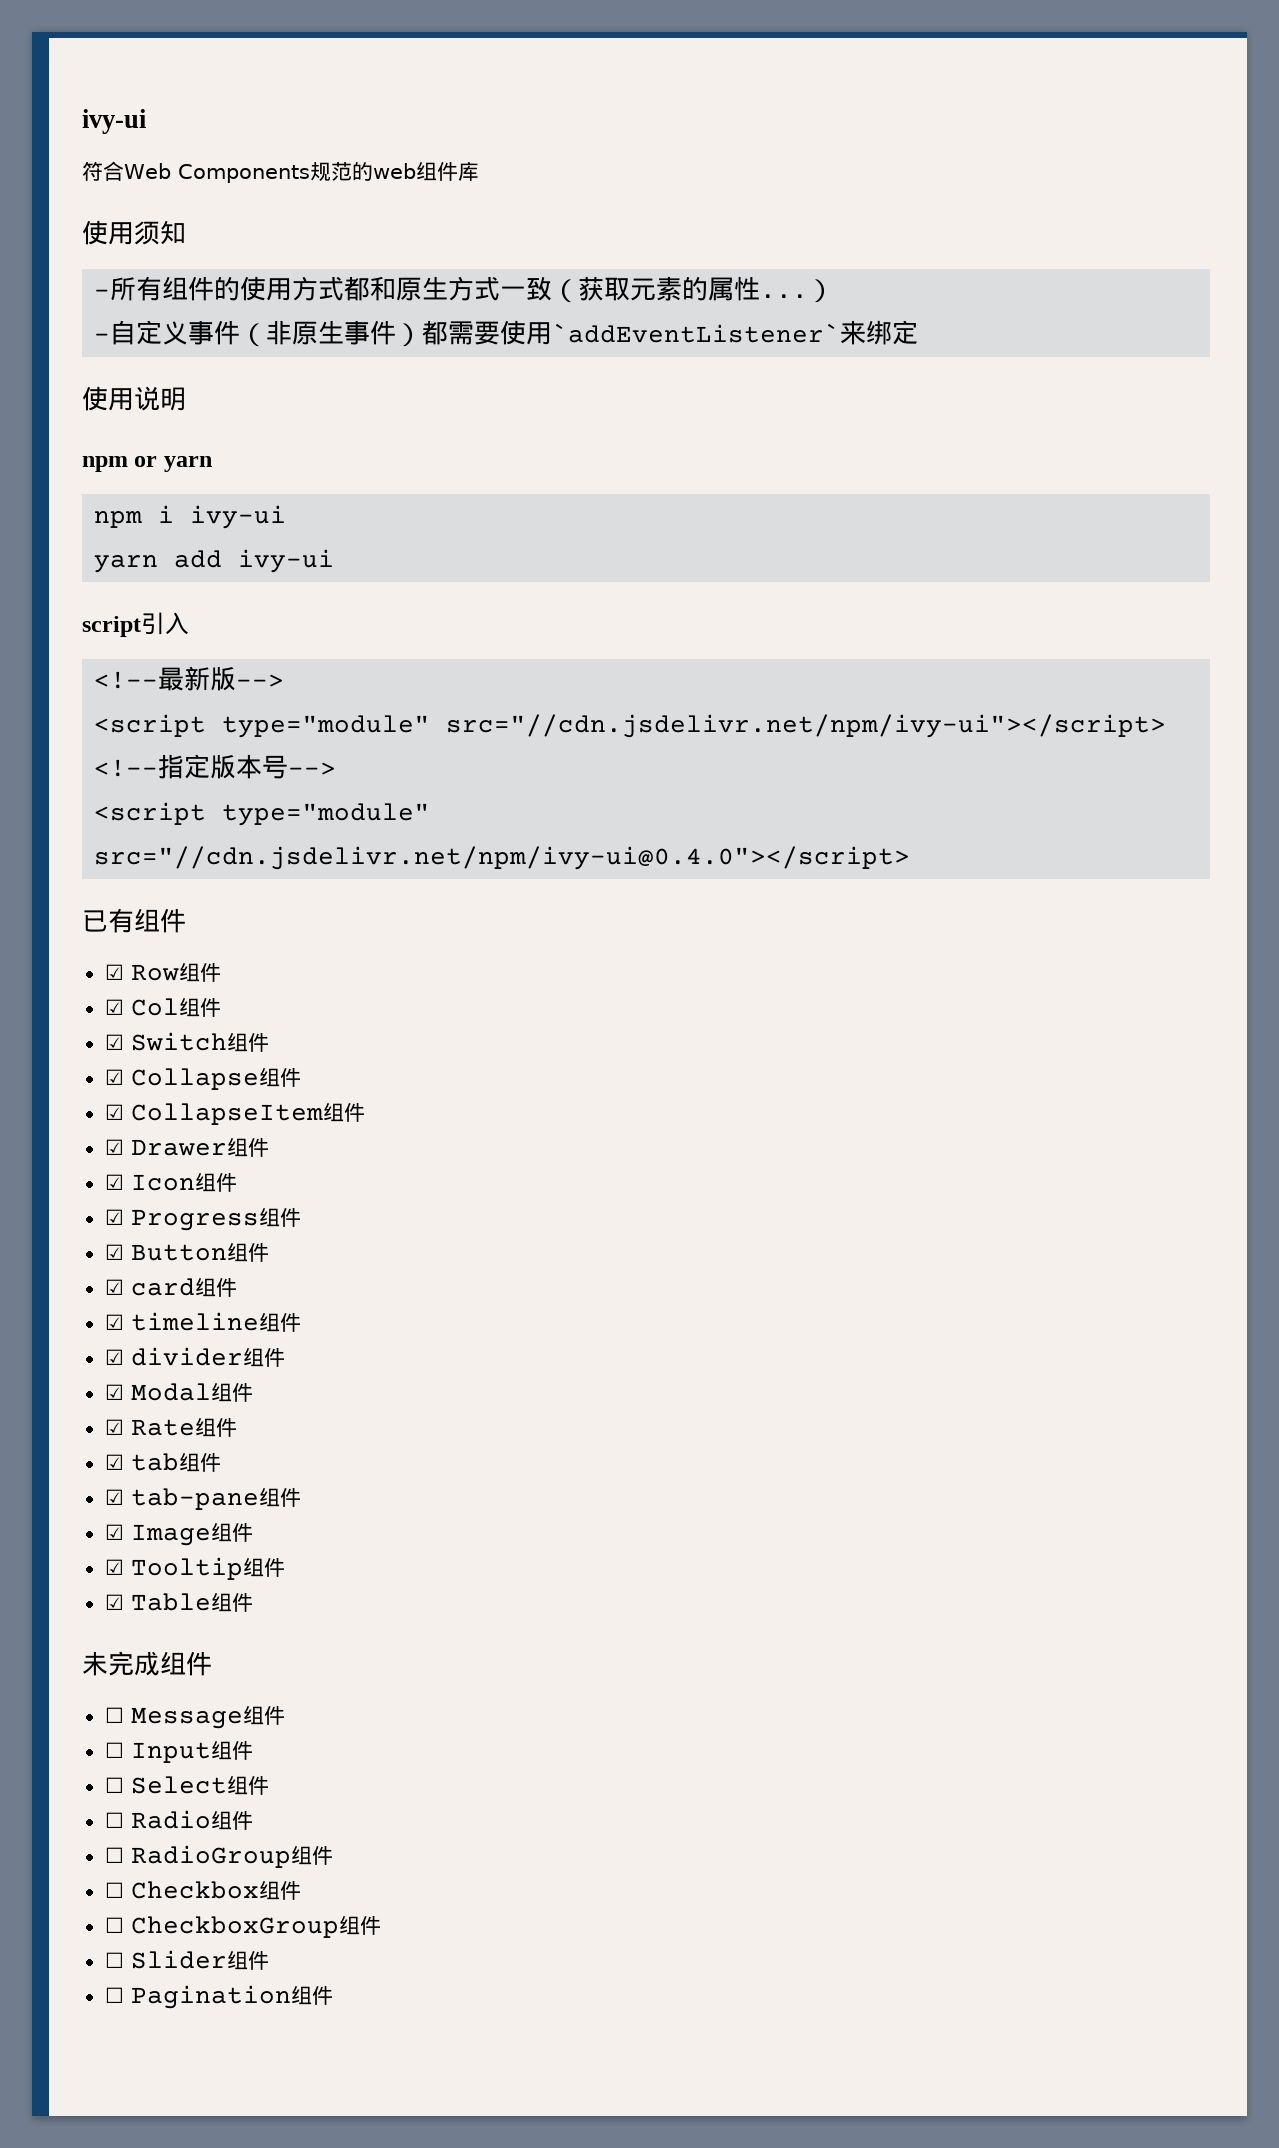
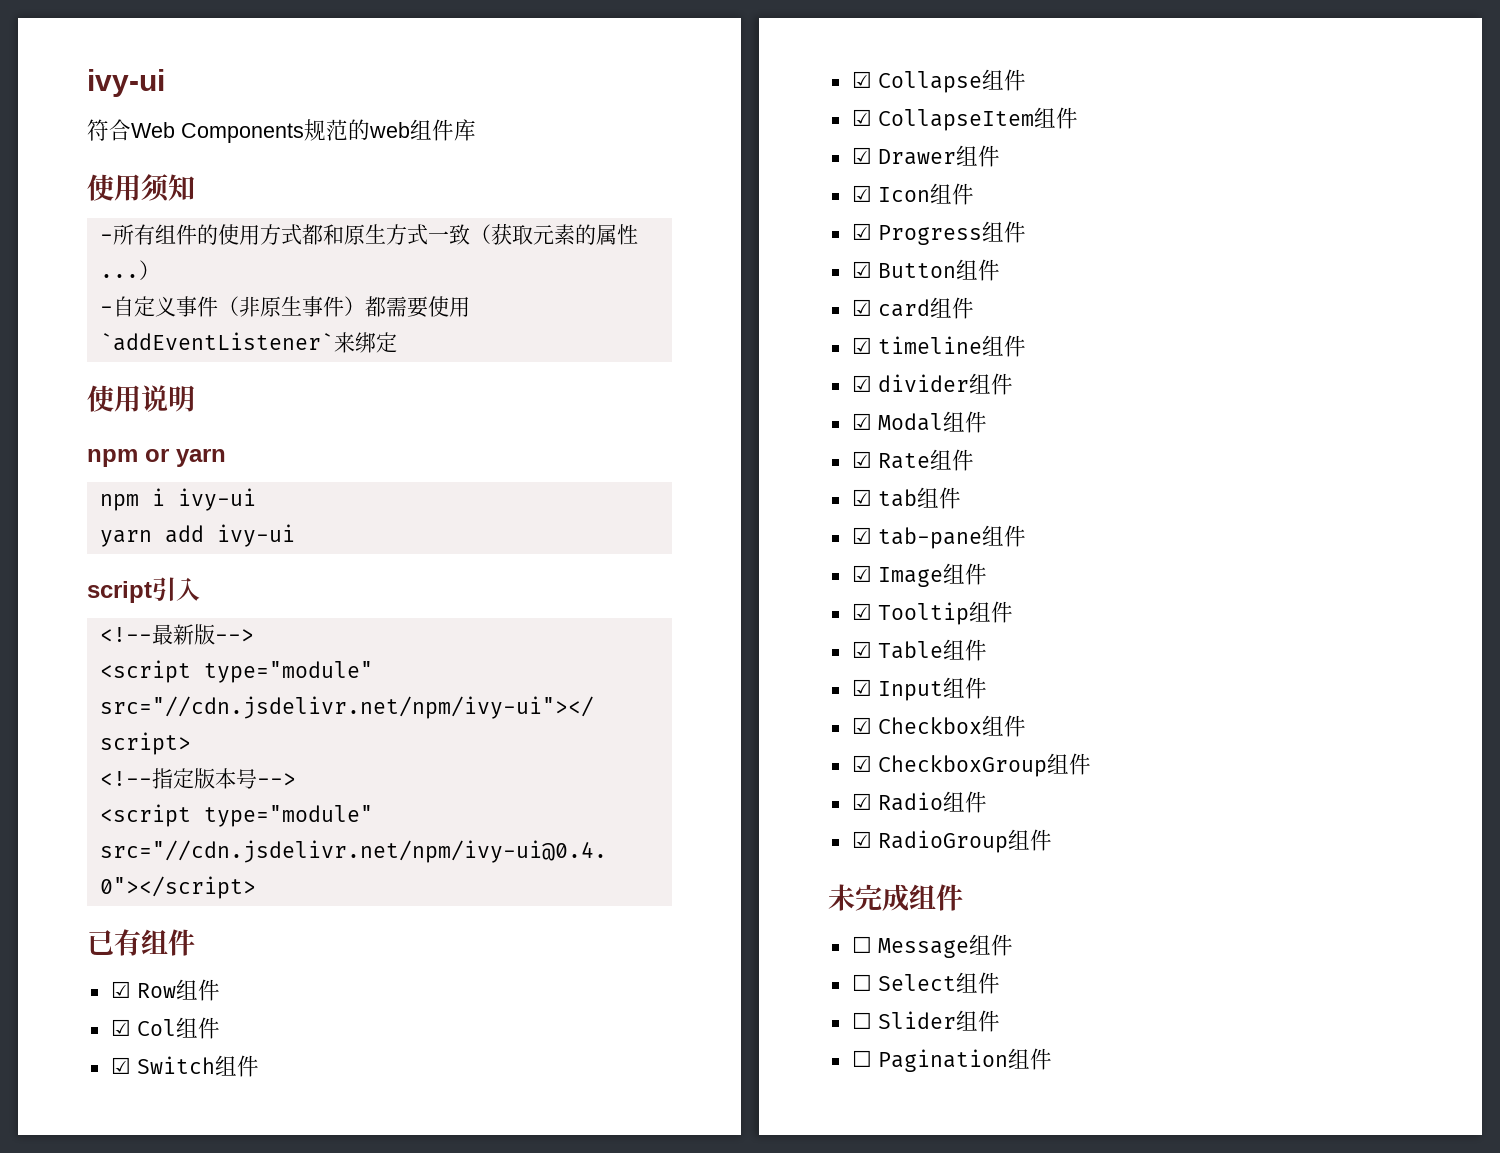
+ ☑ Input组件
+ ☑ Checkbox组件
+ ☑ CheckboxGroup组件
+ ☑ Radio组件
+ ☑ RadioGroup组件
- ☐ Input组件
- ☐ Radio组件
- ☐ RadioGroup组件
- ☐ Checkbox组件
- ☐ CheckboxGroup组件

